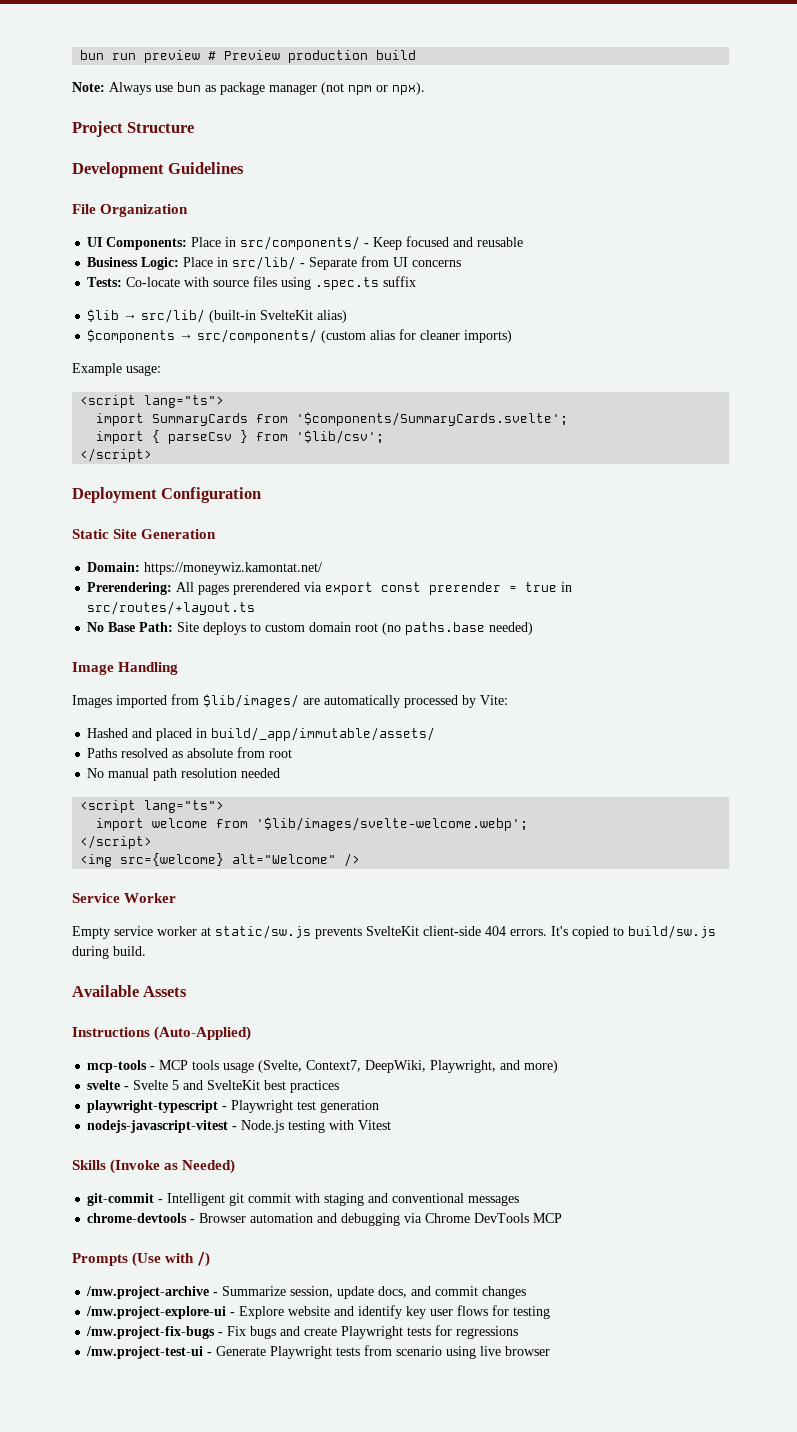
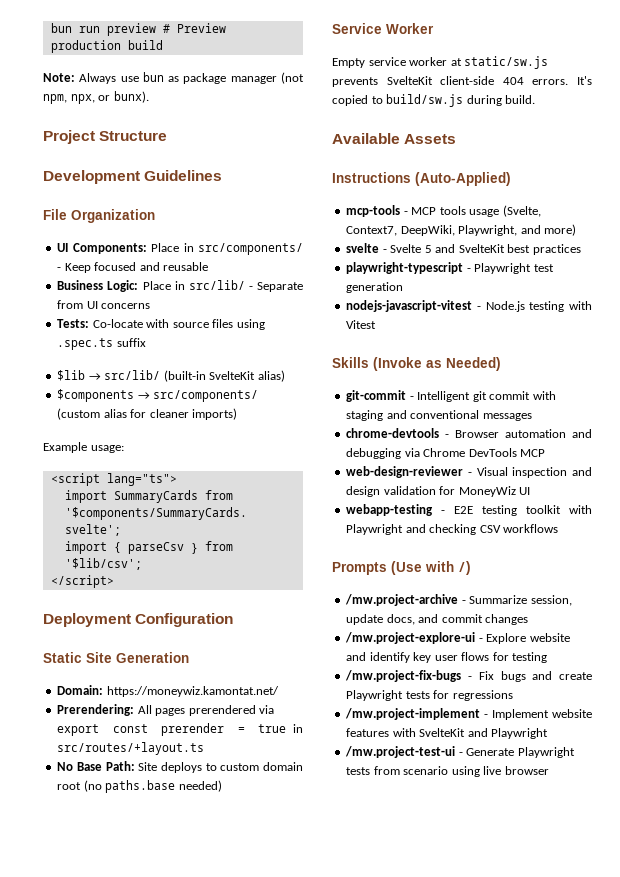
- Note: Always use bun as package manager (not npm or npx).
+ Note: Always use bun as package manager (not npm, npx, or bunx).
- Image Handling
- Images imported from $lib/images/ are automatically processed by Vite:
- Hashed and placed in build/_app/immutable/assets/
- Paths resolved as absolute from root
- No manual path resolution needed
- <script lang="ts">
- import welcome from '$lib/images/svelte-welcome.webp';
- </script>
- <img src={welcome} alt="Welcome" />
+ web-design-reviewer - Visual inspection and design validation for MoneyWiz UI
+ webapp-testing - E2E testing toolkit with Playwright and checking CSV workflows
+ /mw.project-implement - Implement website features with SvelteKit and Playwright

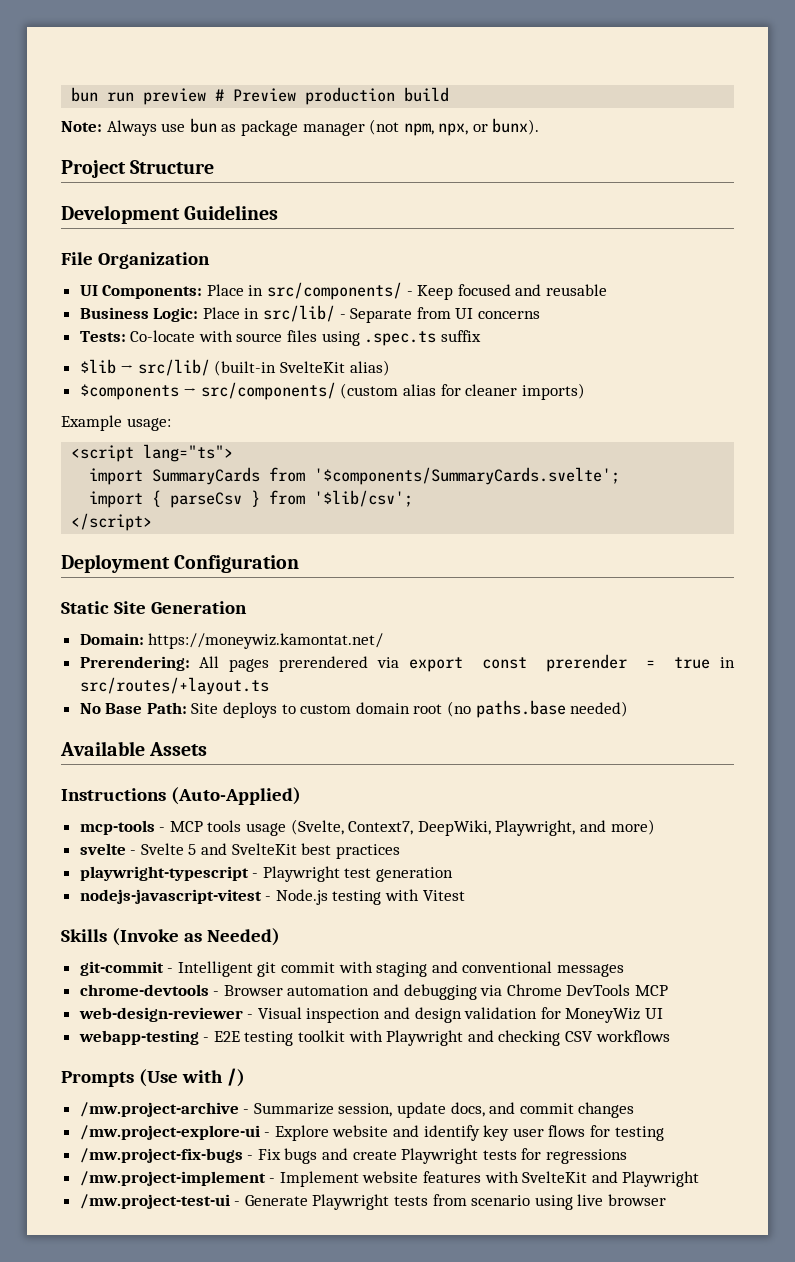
- Service Worker
- Empty service worker at static/sw.js prevents SvelteKit client-side 404 errors. It's copied to build/sw.js during build.

